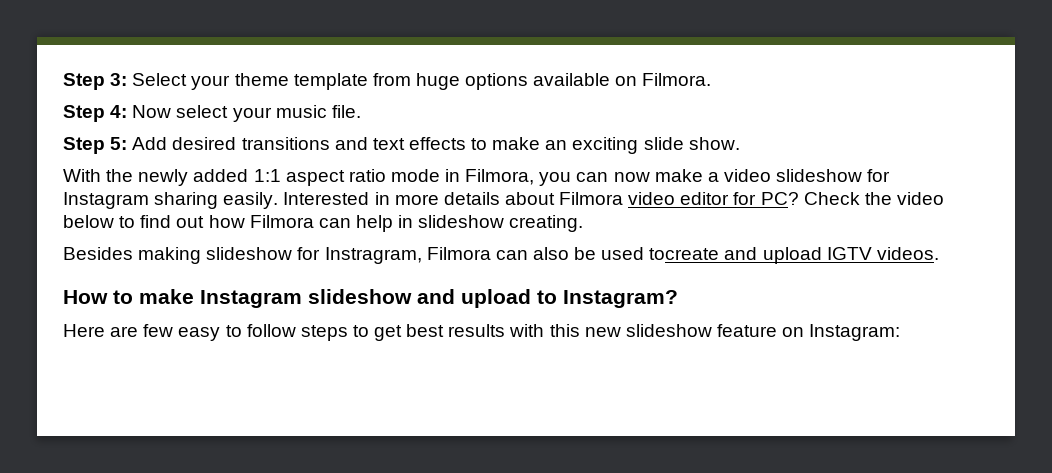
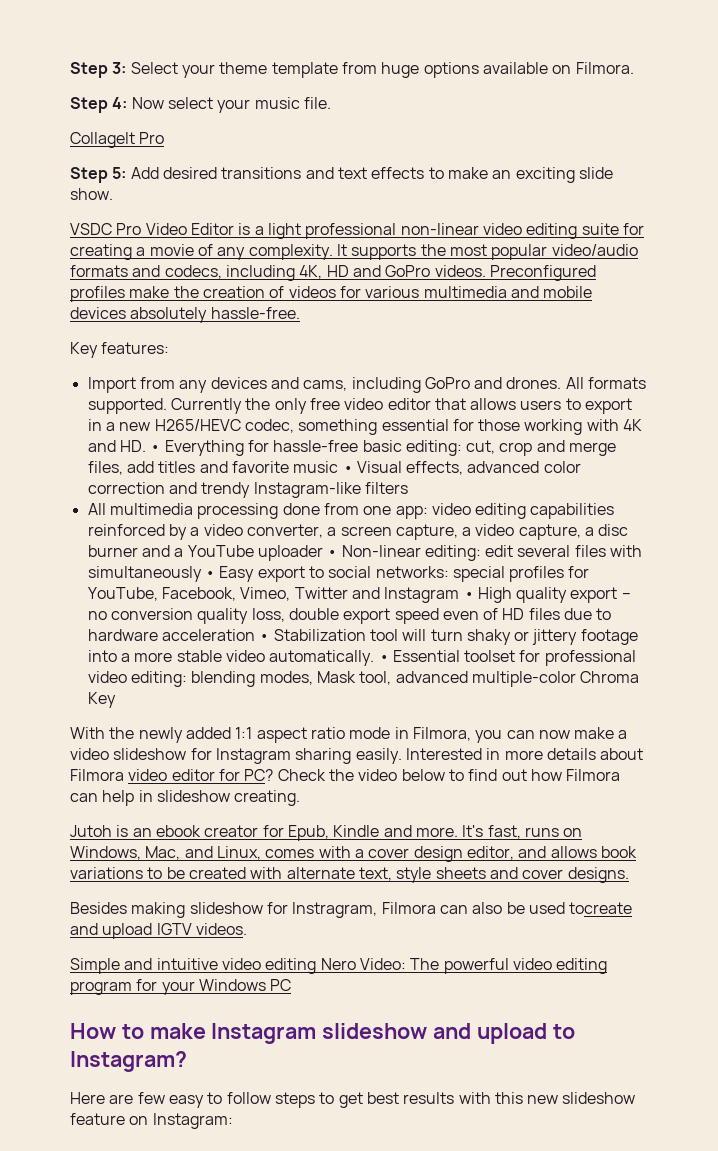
+ CollageIt Pro
+ VSDC Pro Video Editor is a light professional non-linear video editing suite for creating a movie of any complexity. It supports the most popular video/audio formats and codecs, including 4K, HD and GoPro videos. Preconfigured profiles make the creation of videos for various multimedia and mobile devices absolutely hassle-free.
+ Key features:
+ Import from any devices and cams, including GoPro and drones. All formats supported. Сurrently the only free video editor that allows users to export in a new H265/HEVC codec, something essential for those working with 4K and HD. • Everything for hassle-free basic editing: cut, crop and merge files, add titles and favorite music • Visual effects, advanced color correction and trendy Instagram-like filters
+ All multimedia processing done from one app: video editing capabilities reinforced by a video converter, a screen capture, a video capture, a disc burner and a YouTube uploader • Non-linear editing: edit several files with simultaneously • Easy export to social networks: special profiles for YouTube, Facebook, Vimeo, Twitter and Instagram • High quality export – no conversion quality loss, double export speed even of HD files due to hardware acceleration • Stabilization tool will turn shaky or jittery footage into a more stable video automatically. • Essential toolset for professional video editing: blending modes, Mask tool, advanced multiple-color Chroma Key
+ Jutoh is an ebook creator for Epub, Kindle and more. It's fast, runs on Windows, Mac, and Linux, comes with a cover design editor, and allows book variations to be created with alternate text, style sheets and cover designs.
+ Simple and intuitive video editing Nero Video: The powerful video editing program for your Windows PC

